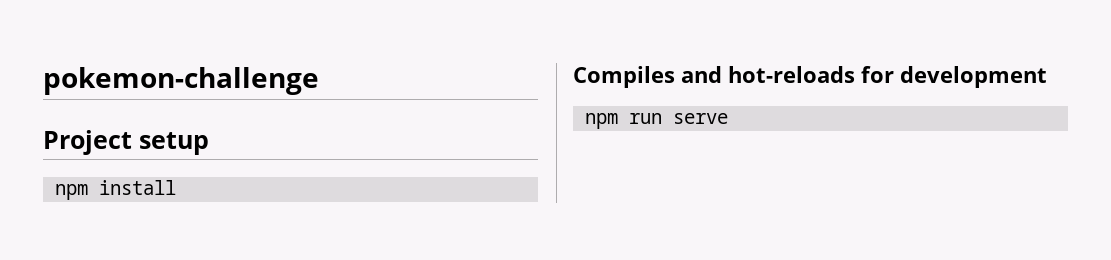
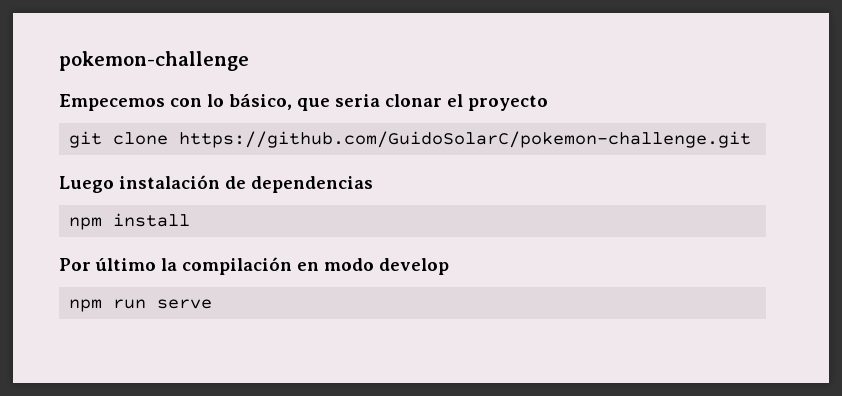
- Project setup
+ Empecemos con lo básico, que seria clonar el proyecto
+ git clone https://github.com/GuidoSolarC/pokemon-challenge.git
+ Luego instalación de dependencias
  npm install
- Compiles and hot-reloads for development
+ Por último la compilación en modo develop

